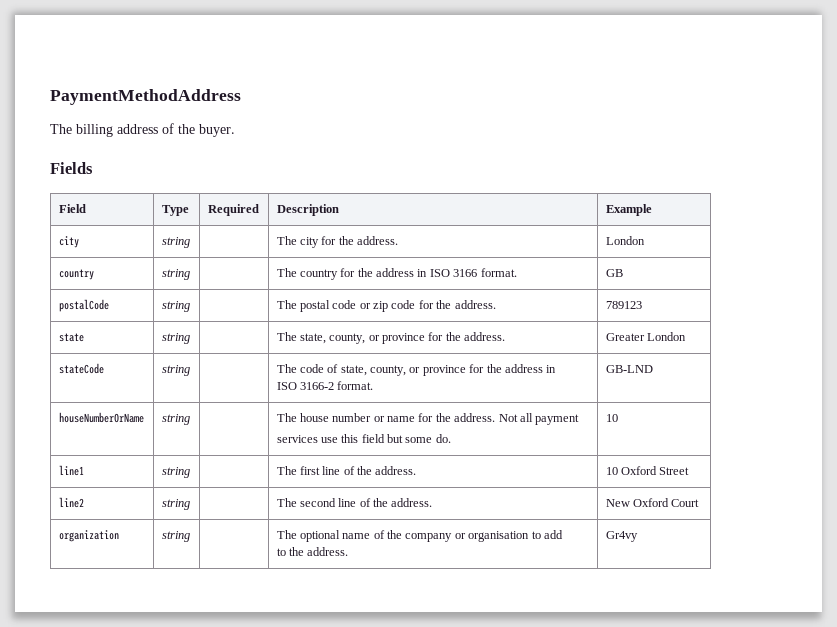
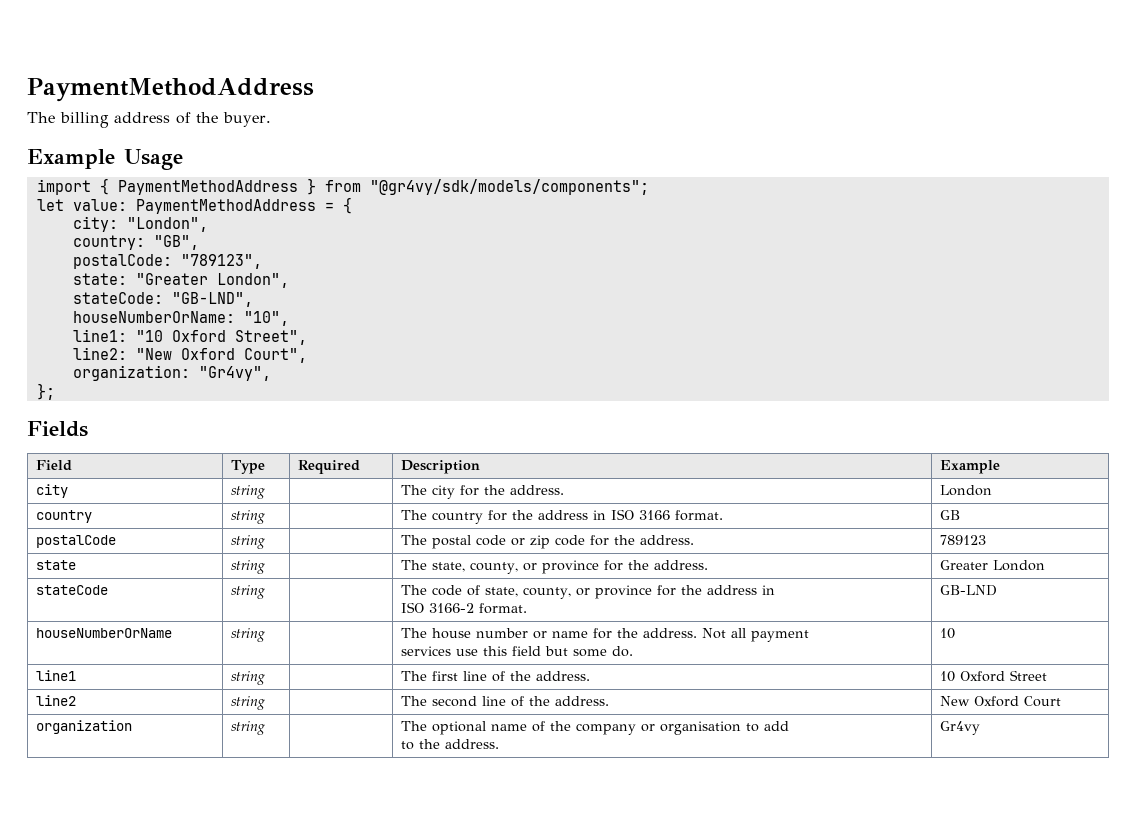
+ Example Usage
+ import { PaymentMethodAddress } from "@gr4vy/sdk/models/components";
+ let value: PaymentMethodAddress = {
+ city: "London",
+ country: "GB",
+ postalCode: "789123",
+ state: "Greater London",
+ stateCode: "GB-LND",
+ houseNumberOrName: "10",
+ line1: "10 Oxford Street",
+ line2: "New Oxford Court",
+ organization: "Gr4vy",
+ };

